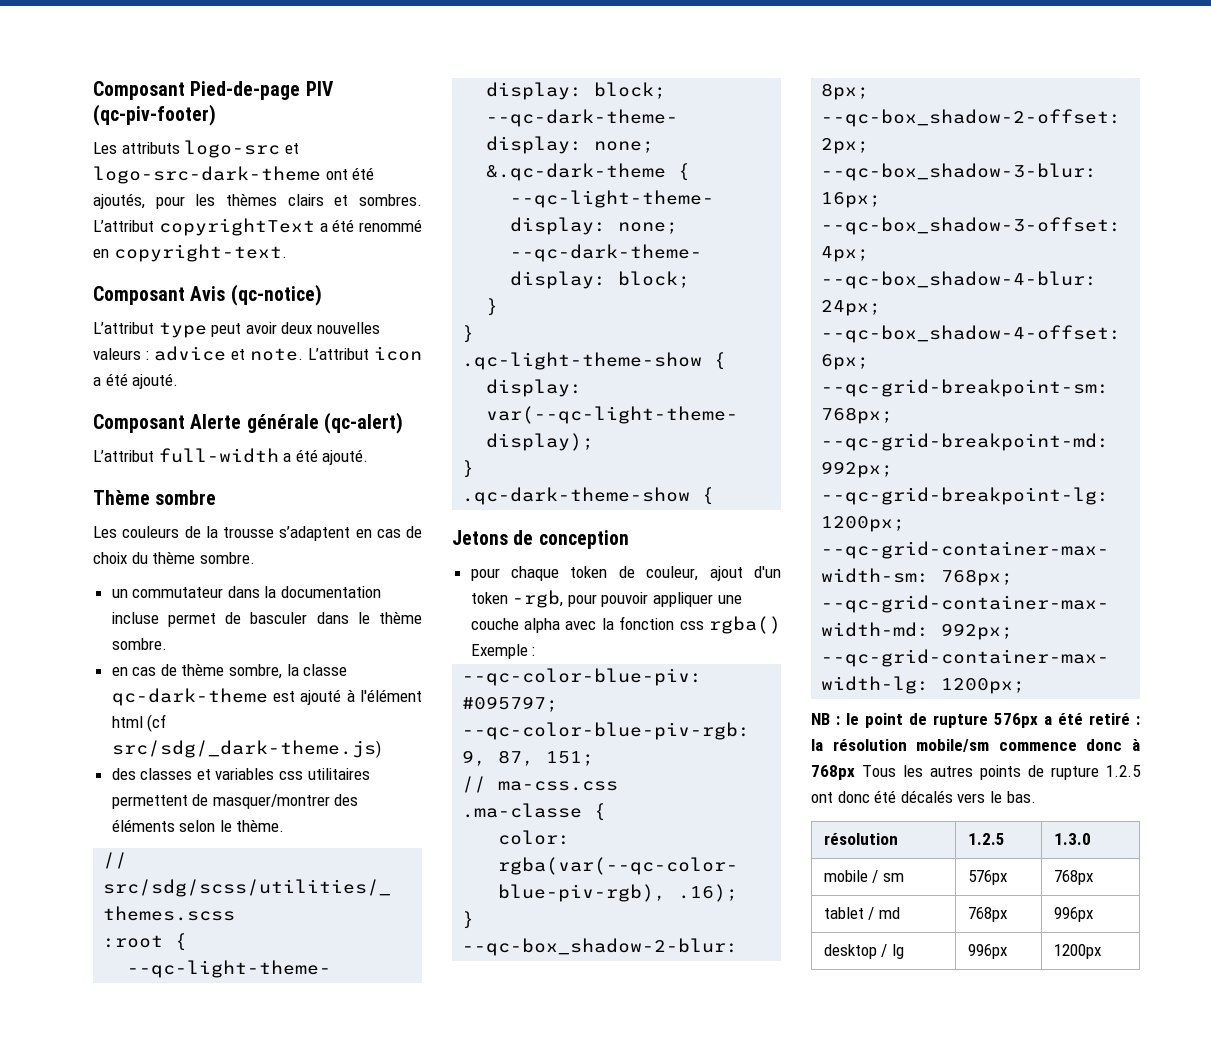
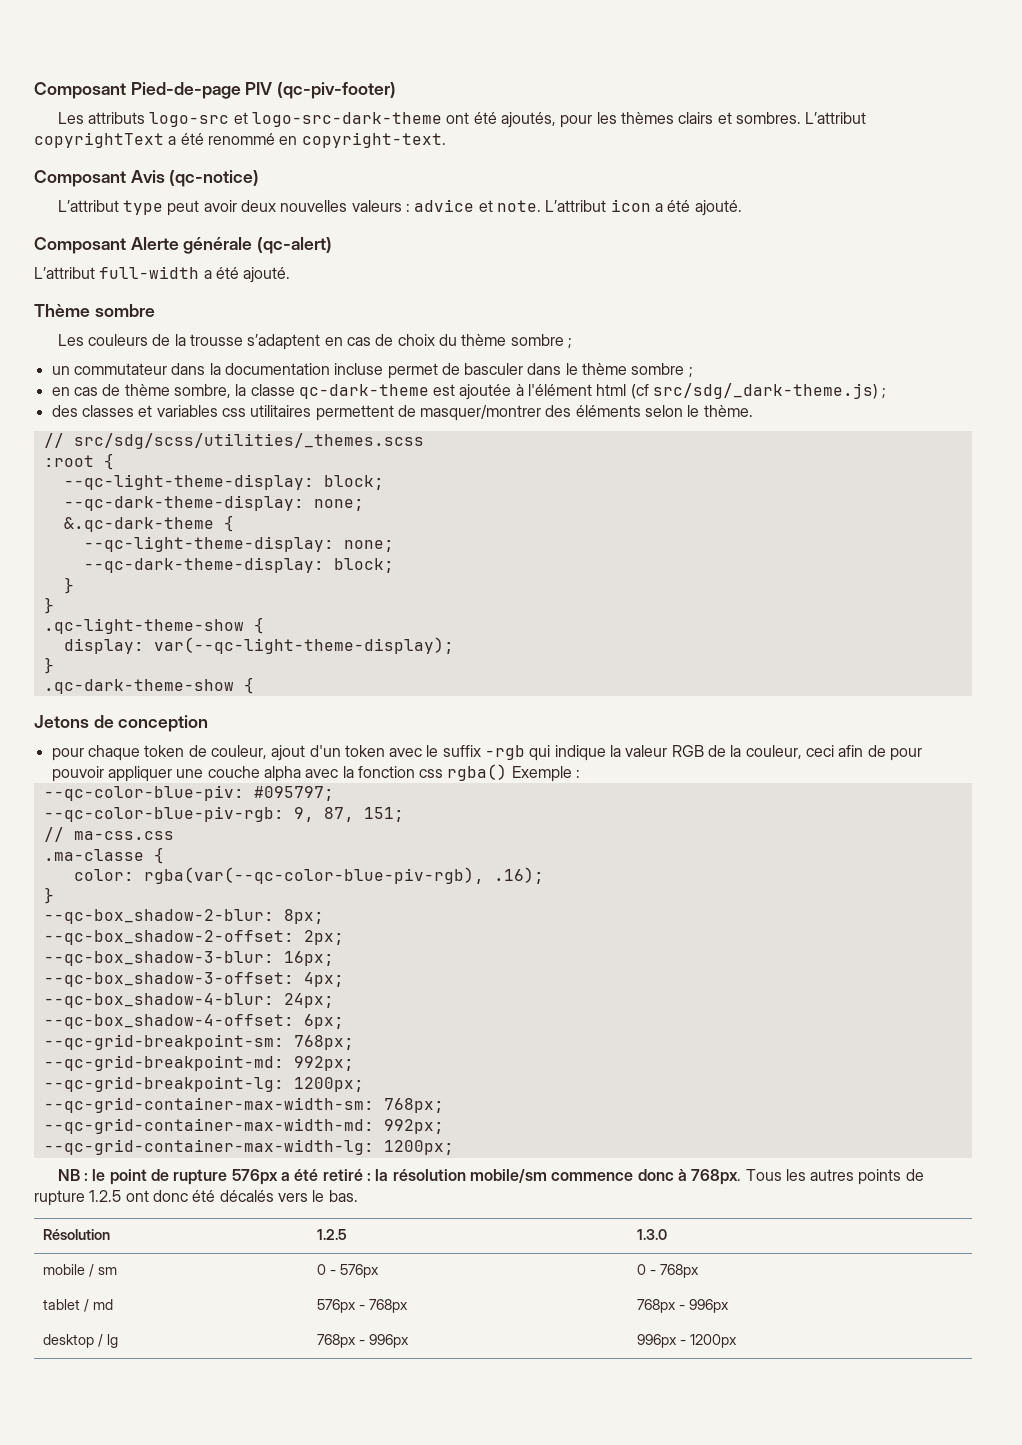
- Les couleurs de la trousse s’adaptent en cas de choix du thème sombre.
+ Les couleurs de la trousse s’adaptent en cas de choix du thème sombre ;
- un commutateur dans la documentation incluse permet de basculer dans le thème sombre.
+ un commutateur dans la documentation incluse permet de basculer dans le thème sombre ;
- en cas de thème sombre, la classe qc-dark-theme est ajouté à l'élément html (cf src/sdg/_dark-theme.js)
+ en cas de thème sombre, la classe qc-dark-theme est ajoutée à l'élément html (cf src/sdg/_dark-theme.js) ;
- pour chaque token de couleur, ajout d'un token -rgb, pour pouvoir appliquer une couche alpha avec la fonction css rgba() Exemple :
+ pour chaque token de couleur, ajout d'un token avec le suffix -rgb qui indique la valeur RGB de la couleur, ceci afin de pour pouvoir appliquer une couche alpha avec la fonction css rgba() Exemple :
- NB : le point de rupture 576px a été retiré : la résolution mobile/sm commence donc à 768px Tous les autres points de rupture 1.2.5 ont donc été décalés vers le bas.
+ NB : le point de rupture 576px a été retiré : la résolution mobile/sm commence donc à 768px. Tous les autres points de rupture 1.2.5 ont donc été décalés vers le bas.
- résolution | 1.2.5 | 1.3.0
+ Résolution | 1.2.5 | 1.3.0
- mobile / sm | 576px | 768px
+ mobile / sm | 0 - 576px | 0 - 768px
- tablet / md | 768px | 996px
+ tablet / md | 576px - 768px | 768px - 996px
- desktop / lg | 996px | 1200px
+ desktop / lg | 768px - 996px | 996px - 1200px

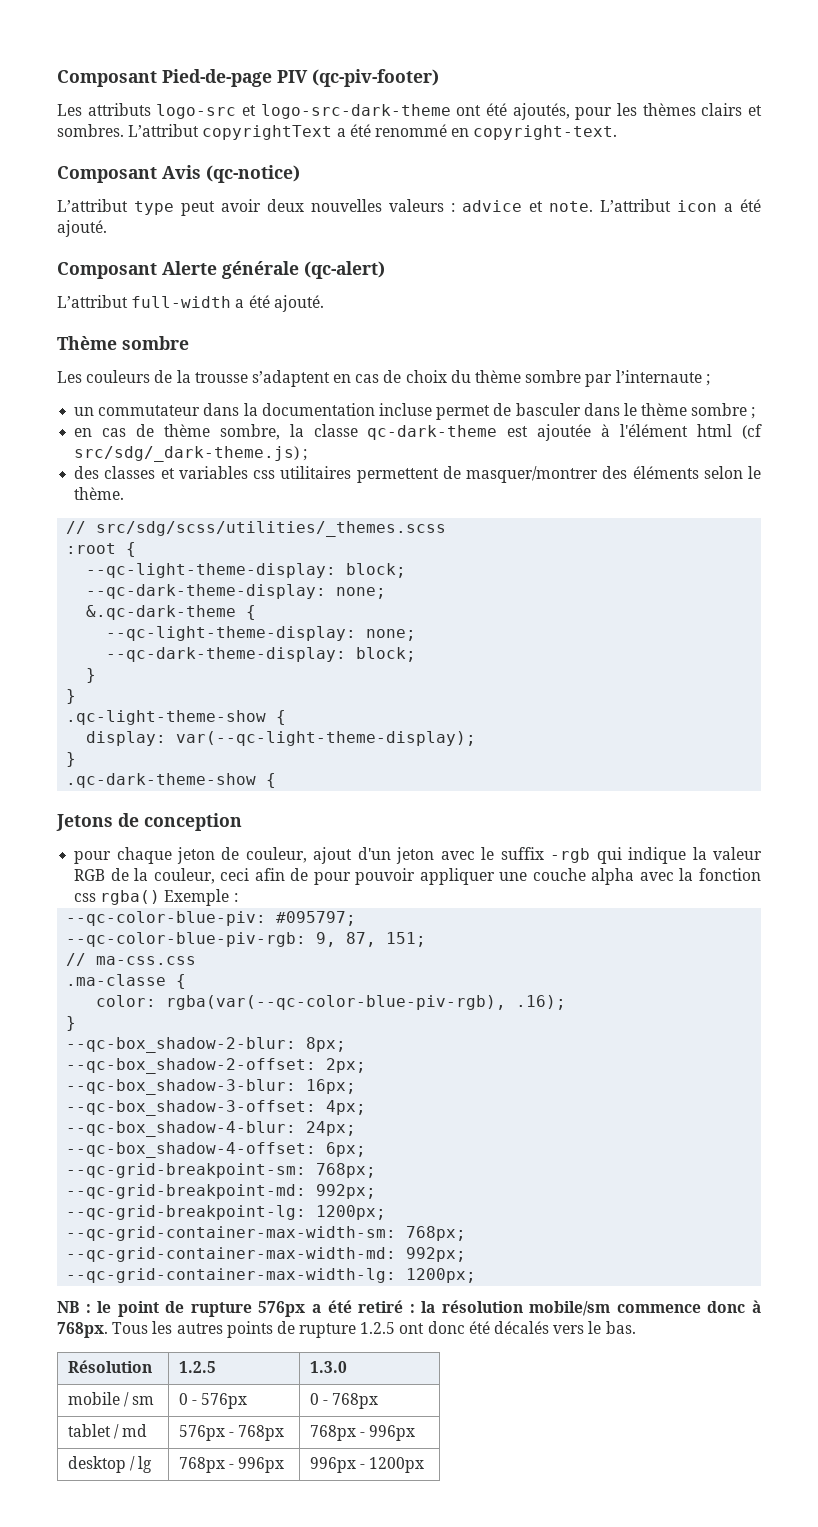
- Les couleurs de la trousse s’adaptent en cas de choix du thème sombre ;
+ Les couleurs de la trousse s’adaptent en cas de choix du thème sombre par l’internaute ;
- pour chaque token de couleur, ajout d'un token avec le suffix -rgb qui indique la valeur RGB de la couleur, ceci afin de pour pouvoir appliquer une couche alpha avec la fonction css rgba() Exemple :
+ pour chaque jeton de couleur, ajout d'un jeton avec le suffix -rgb qui indique la valeur RGB de la couleur, ceci afin de pour pouvoir appliquer une couche alpha avec la fonction css rgba() Exemple :

